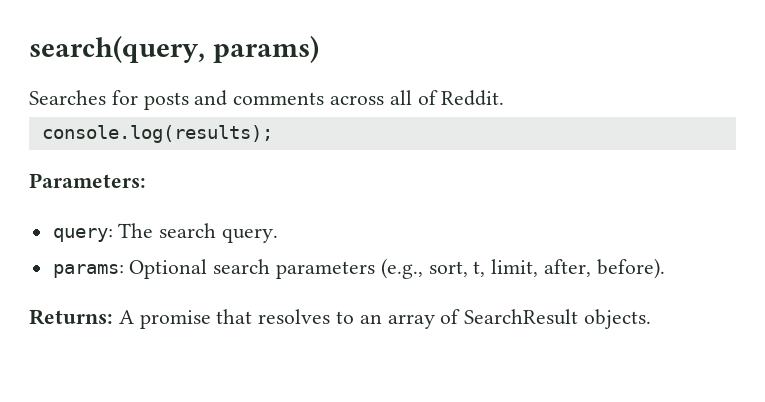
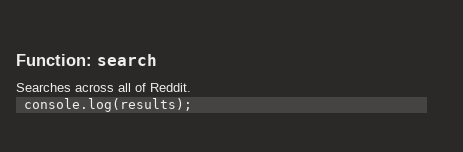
- search(query, params)
+ Function: search
- Searches for posts and comments across all of Reddit.
+ Searches across all of Reddit.
- Parameters:
- query: The search query.
- params: Optional search parameters (e.g., sort, t, limit, after, before).
- Returns: A promise that resolves to an array of SearchResult objects.

